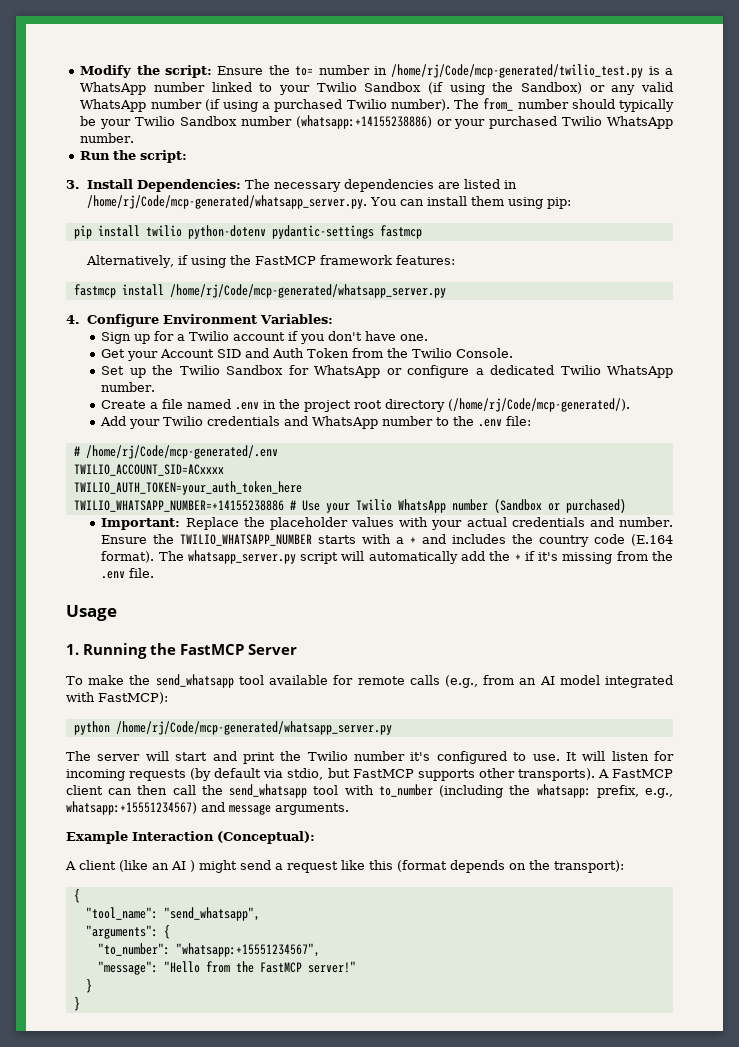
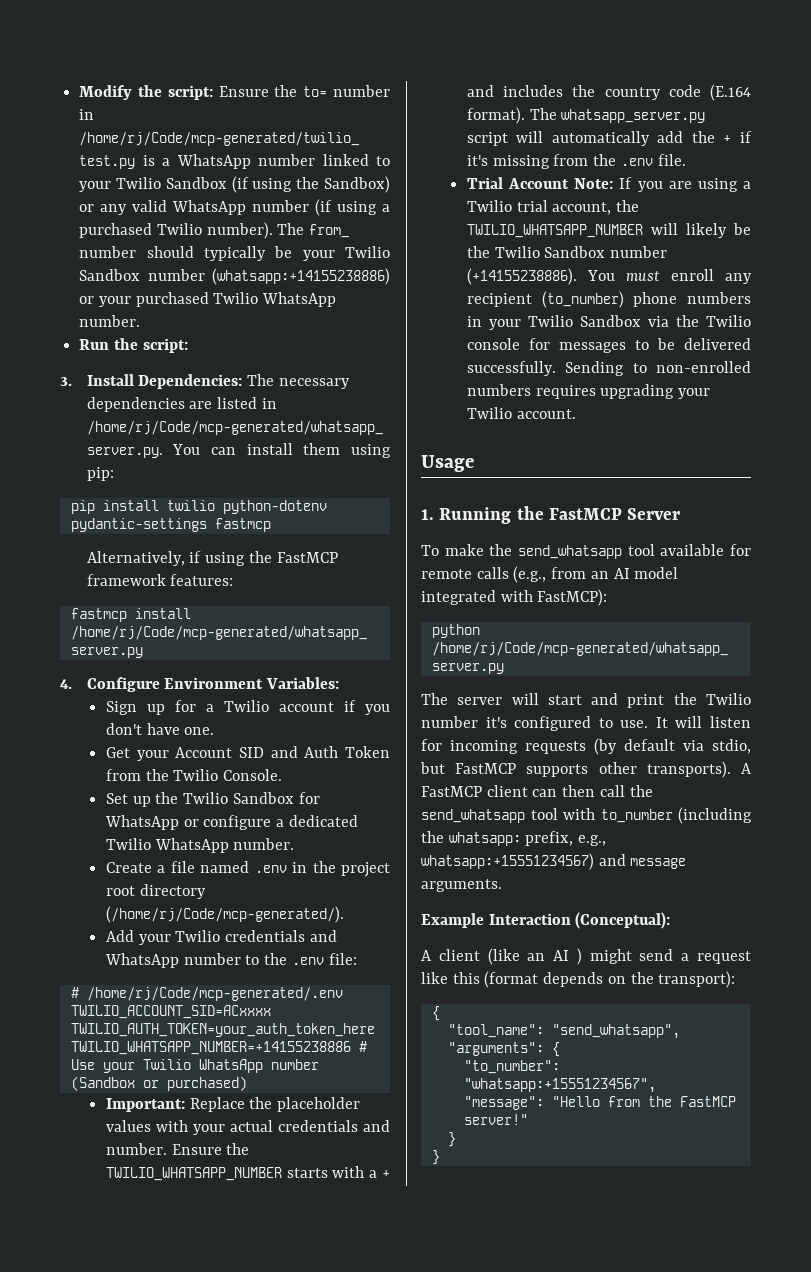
+ Trial Account Note: If you are using a Twilio trial account, the TWILIO_WHATSAPP_NUMBER will likely be the Twilio Sandbox number (+14155238886). You must enroll any recipient (to_number) phone numbers in your Twilio Sandbox via the Twilio console for messages to be delivered successfully. Sending to non-enrolled numbers requires upgrading your Twilio account.

